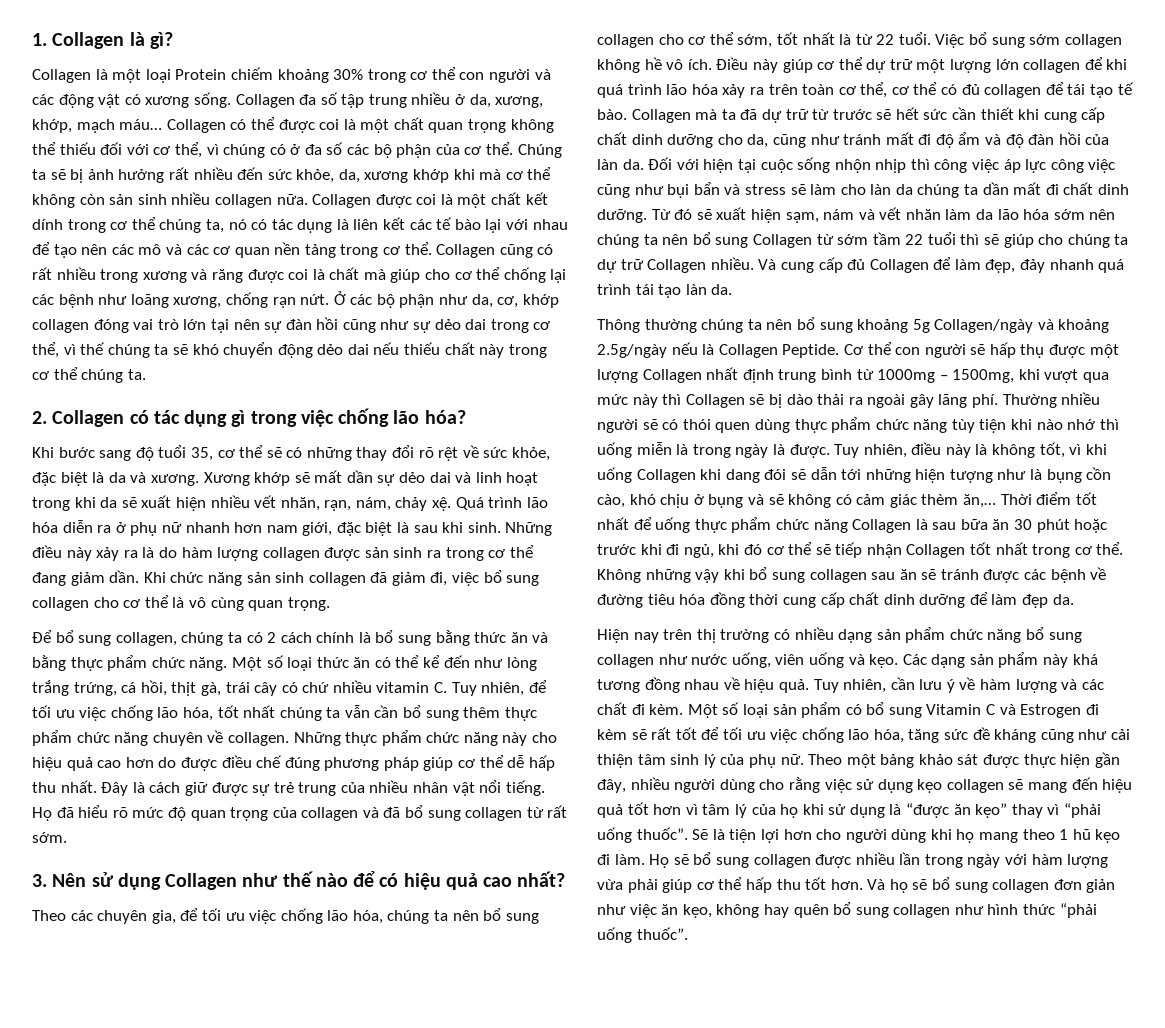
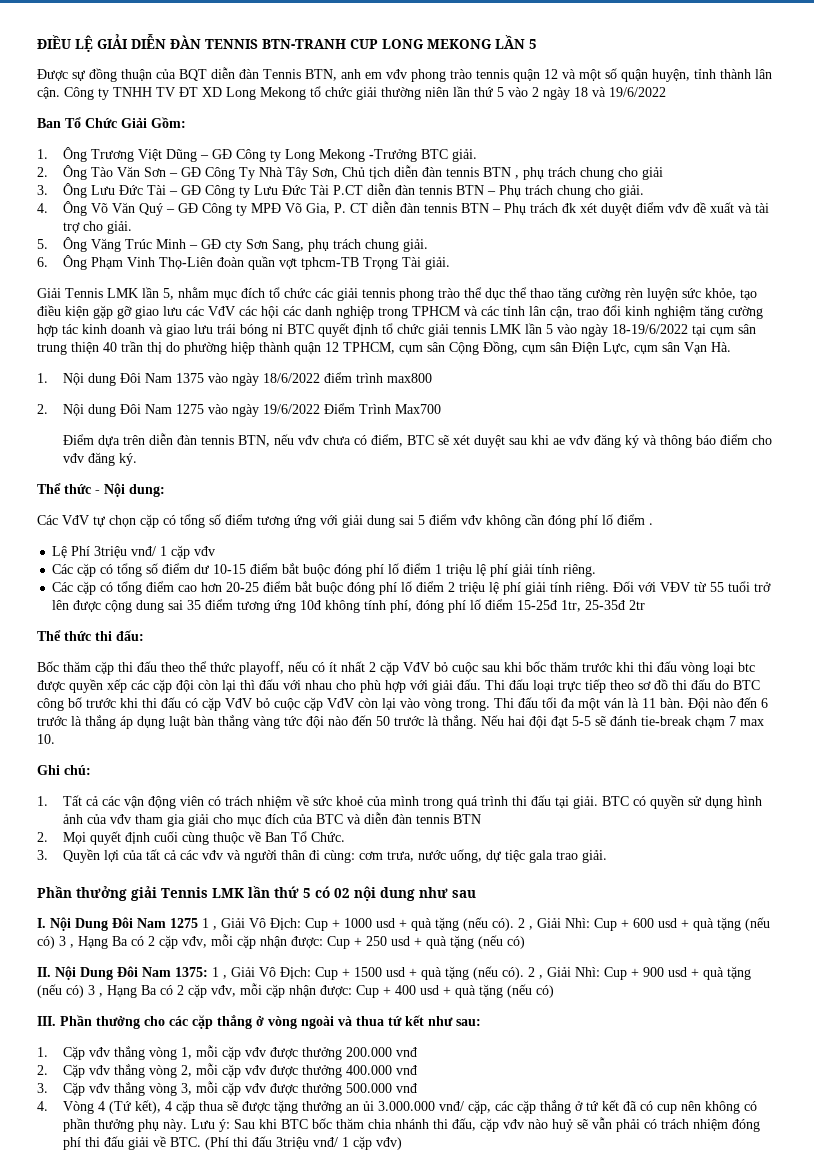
- 1. Collagen là gì?
- Collagen là một loại Protein chiếm khoảng 30% trong cơ thể con người và các động vật có xương sống. Collagen đa số tập trung nhiều ở da, xương, khớp, mạch máu… Collagen có thể được coi là một chất quan trọng không thể thiếu đối với cơ thể, vì chúng có ở đa số các bộ phận của cơ thể. Chúng ta sẽ bị ảnh hưởng rất nhiều đến sức khỏe, da, xương khớp khi mà cơ thể không còn sản sinh nhiều collagen nữa. Collagen được coi là một chất kết dính trong cơ thể chúng ta, nó có tác dụng là liên kết các tế bào lại với nhau để tạo nên các mô và các cơ quan nền tảng trong cơ thể. Collagen cũng có rất nhiều trong xương và răng được coi là chất mà giúp cho cơ thể chống lại các bệnh như loãng xương, chống rạn nứt. Ở các bộ phận như da, cơ, khớp collagen đóng vai trò lớn tại nên sự đàn hồi cũng như sự dẻo dai trong cơ thể, vì thế chúng ta sẽ khó chuyển động dẻo dai nếu thiếu chất này trong cơ thể chúng ta.
- 2. Collagen có tác dụng gì trong việc chống lão hóa?
- Khi bước sang độ tuổi 35, cơ thể sẽ có những thay đổi rõ rệt về sức khỏe, đặc biệt là da và xương. Xương khớp sẽ mất dần sự dẻo dai và linh hoạt trong khi da sẽ xuất hiện nhiều vết nhăn, rạn, nám, chảy xệ. Quá trình lão hóa diễn ra ở phụ nữ nhanh hơn nam giới, đặc biệt là sau khi sinh. Những điều này xảy ra là do hàm lượng collagen được sản sinh ra trong cơ thể đang giảm dần. Khi chức năng sản sinh collagen đã giảm đi, việc bổ sung collagen cho cơ thể là vô cùng quan trọng.
- Để bổ sung collagen, chúng ta có 2 cách chính là bổ sung bằng thức ăn và bằng thực phẩm chức năng. Một số loại thức ăn có thể kể đến như lòng trắng trứng, cá hồi, thịt gà, trái cây có chứ nhiều vitamin C. Tuy nhiên, để tối ưu việc chống lão hóa, tốt nhất chúng ta vẫn cần bổ sung thêm thực phẩm chức năng chuyên về collagen. Những thực phẩm chức năng này cho hiệu quả cao hơn do được điều chế đúng phương pháp giúp cơ thể dễ hấp thu nhất. Đây là cách giữ được sự trẻ trung của nhiều nhân vật nổi tiếng. Họ đã hiểu rõ mức độ quan trọng của collagen và đã bổ sung collagen từ rất sớm.
- 3. Nên sử dụng Collagen như thế nào để có hiệu quả cao nhất?
- Theo các chuyên gia, để tối ưu việc chống lão hóa, chúng ta nên bổ sung collagen cho cơ thể sớm, tốt nhất là từ 22 tuổi. Việc bổ sung sớm collagen không hề vô ích. Điều này giúp cơ thể dự trữ một lượng lớn collagen để khi quá trình lão hóa xảy ra trên toàn cơ thể, cơ thể có đủ collagen để tái tạo tế bào. Collagen mà ta đã dự trữ từ trước sẽ hết sức cần thiết khi cung cấp chất dinh dưỡng cho da, cũng như tránh mất đi độ ẩm và độ đàn hồi của làn da. Đối với hiện tại cuộc sống nhộn nhịp thì công việc áp lực công việc cũng như bụi bẩn và stress sẽ làm cho làn da chúng ta dần mất đi chất dinh dưỡng. Từ đó sẽ xuất hiện sạm, nám và vết nhăn làm da lão hóa sớm nên chúng ta nên bổ sung Collagen từ sớm tầm 22 tuổi thì sẽ giúp cho chúng ta dự trữ Collagen nhiều. Và cung cấp đủ Collagen để làm đẹp, đảy nhanh quá trình tái tạo làn da.
- Thông thường chúng ta nên bổ sung khoảng 5g Collagen/ngày và khoảng 2.5g/ngày nếu là Collagen Peptide. Cơ thể con người sẽ hấp thụ được một lượng Collagen nhất định trung bình từ 1000mg – 1500mg, khi vượt qua mức này thì Collagen sẽ bị dào thải ra ngoài gây lãng phí. Thường nhiều người sẽ có thói quen dùng thực phẩm chức năng tùy tiện khi nào nhớ thì uống miễn là trong ngày là được. Tuy nhiên, điều này là không tốt, vì khi uống Collagen khi dang đói sẽ dẫn tới những hiện tượng như là bụng cồn cào, khó chịu ở bụng và sẽ không có cảm giác thèm ăn,… Thời điểm tốt nhất để uống thực phẩm chức năng Collagen là sau bữa ăn 30 phút hoặc trước khi đi ngủ, khi đó cơ thể sẽ tiếp nhận Collagen tốt nhất trong cơ thể. Không những vậy khi bổ sung collagen sau ăn sẽ tránh được các bệnh về đường tiêu hóa đồng thời cung cấp chất dinh dưỡng để làm đẹp da.
- Hiện nay trên thị trường có nhiều dạng sản phẩm chức năng bổ sung collagen như nước uống, viên uống và kẹo. Các dạng sản phẩm này khá tương đồng nhau về hiệu quả. Tuy nhiên, cần lưu ý về hàm lượng và các chất đi kèm. Một số loại sản phẩm có bổ sung Vitamin C và Estrogen đi kèm sẽ rất tốt để tối ưu việc chống lão hóa, tăng sức đề kháng cũng như cải thiện tâm sinh lý của phụ nữ. Theo một bảng khảo sát được thực hiện gần đây, nhiều người dùng cho rằng việc sử dụng kẹo collagen sẽ mang đến hiệu quả tốt hơn vì tâm lý của họ khi sử dụng là “được ăn kẹo” thay vì “phải uống thuốc”. Sẽ là tiện lợi hơn cho người dùng khi họ mang theo 1 hũ kẹo đi làm. Họ sẽ bổ sung collagen được nhiều lần trong ngày với hàm lượng vừa phải giúp cơ thể hấp thu tốt hơn. Và họ sẽ bổ sung collagen đơn giản như việc ăn kẹo, không hay quên bổ sung collagen như hình thức “phải uống thuốc”.
+ ĐIỀU LỆ GIẢI DIỄN ĐÀN TENNIS BTN-TRANH CUP LONG MEKONG LẦN 5
+ Được sự đồng thuận của BQT diễn đàn Tennis BTN, anh em vđv phong trào tennis quận 12 và một số quận huyện, tỉnh thành lân cận. Công ty TNHH TV ĐT XD Long Mekong tổ chức giải thường niên lần thứ 5 vào 2 ngày 18 và 19/6/2022
+ Ban Tổ Chức Giải Gồm:
+ 1. Ông Trương Việt Dũng – GĐ Công ty Long Mekong -Trưởng BTC giải.
+ 2. Ông Tào Văn Sơn – GĐ Công Ty Nhà Tây Sơn, Chủ tịch diễn đàn tennis BTN , phụ trách chung cho giải
+ 3. Ông Lưu Đức Tài – GĐ Công ty Lưu Đức Tài P.CT diễn đàn tennis BTN – Phụ trách chung cho giải.
+ 4. Ông Võ Văn Quý – GĐ Công ty MPĐ Võ Gia, P. CT diễn đàn tennis BTN – Phụ trách đk xét duyệt điểm vđv đề xuất và tài trợ cho giải.
+ 5. Ông Văng Trúc Minh – GĐ cty Sơn Sang, phụ trách chung giải.
+ 6. Ông Phạm Vinh Thọ-Liên đoàn quần vợt tphcm-TB Trọng Tài giải.
+ Giải Tennis LMK lần 5, nhằm mục đích tổ chức các giải tennis phong trào thể dục thể thao tăng cường rèn luyện sức khỏe, tạo điều kiện gặp gỡ giao lưu các VđV các hội các danh nghiệp trong TPHCM và các tỉnh lân cận, trao đổi kinh nghiệm tăng cường hợp tác kinh doanh và giao lưu trái bóng nỉ BTC quyết định tổ chức giải tennis LMK lần 5 vào ngày 18-19/6/2022 tại cụm sân trung thiện 40 trần thị do phường hiệp thành quận 12 TPHCM, cụm sân Cộng Đồng, cụm sân Điện Lực, cụm sân Vạn Hà.
+ 1. Nội dung Đôi Nam 1375 vào ngày 18/6/2022 điểm trình max800
+ 2. Nội dung Đôi Nam 1275 vào ngày 19/6/2022 Điểm Trình Max700
+ Điểm dựa trên diễn đàn tennis BTN, nếu vđv chưa có điểm, BTC sẽ xét duyệt sau khi ae vđv đăng ký và thông báo điểm cho vđv đăng ký.
+ Thể thức - Nội dung:
+ Các VđV tự chọn cặp có tổng số điểm tương ứng với giải dung sai 5 điểm vđv không cần đóng phí lố điểm .
+ Lệ Phí 3triệu vnđ/ 1 cặp vđv
+ Các cặp có tổng số điểm dư 10-15 điểm bắt buộc đóng phí lố điểm 1 triệu lệ phí giải tính riêng.
+ Các cặp có tổng điểm cao hơn 20-25 điểm bắt buộc đóng phí lố điểm 2 triệu lệ phí giải tính riêng. Đối với VĐV từ 55 tuổi trở lên được cộng dung sai 35 điểm tương ứng 10đ không tính phí, đóng phí lố điểm 15-25đ 1tr, 25-35đ 2tr
+ Thể thức thi đấu:
+ Bốc thăm cặp thi đấu theo thể thức playoff, nếu có ít nhất 2 cặp VđV bỏ cuộc sau khi bốc thăm trước khi thi đấu vòng loại btc được quyền xếp các cặp đội còn lại thì đấu với nhau cho phù hợp với giải đấu. Thi đấu loại trực tiếp theo sơ đồ thi đấu do BTC công bố trước khi thi đấu có cặp VđV bỏ cuộc cặp VđV còn lại vào vòng trong. Thi đấu tối đa một ván là 11 bàn. Đội nào đến 6 trước là thắng áp dụng luật bàn thắng vàng tức đội nào đến 50 trước là thắng. Nếu hai đội đạt 5-5 sẽ đánh tie-break chạm 7 max 10.
+ Ghi chú:
+ 1. Tất cả các vận động viên có trách nhiệm về sức khoẻ của mình trong quá trình thi đấu tại giải. BTC có quyền sử dụng hình ảnh của vđv tham gia giải cho mục đích của BTC và diễn đàn tennis BTN
+ 2. Mọi quyết định cuối cùng thuộc về Ban Tổ Chức.
+ 3. Quyền lợi của tất cả các vđv và người thân đi cùng: cơm trưa, nước uống, dự tiệc gala trao giải.
+ Phần thưởng giải Tennis LMK lần thứ 5 có 02 nội dung như sau
+ I. Nội Dung Đôi Nam 1275 1 , Giải Vô Địch: Cup + 1000 usd + quà tặng (nếu có). 2 , Giải Nhì: Cup + 600 usd + quà tặng (nếu có) 3 , Hạng Ba có 2 cặp vđv, mỗi cặp nhận được: Cup + 250 usd + quà tặng (nếu có)
+ II. Nội Dung Đôi Nam 1375: 1 , Giải Vô Địch: Cup + 1500 usd + quà tặng (nếu có). 2 , Giải Nhì: Cup + 900 usd + quà tặng (nếu có) 3 , Hạng Ba có 2 cặp vđv, mỗi cặp nhận được: Cup + 400 usd + quà tặng (nếu có)
+ III. Phần thưởng cho các cặp thắng ở vòng ngoài và thua tứ kết như sau:
+ 1. Cặp vđv thắng vòng 1, mỗi cặp vđv được thưởng 200.000 vnđ
+ 2. Cặp vđv thắng vòng 2, mỗi cặp vđv được thưởng 400.000 vnđ
+ 3. Cặp vđv thắng vòng 3, mỗi cặp vđv được thưởng 500.000 vnđ
+ 4. Vòng 4 (Tứ kết), 4 cặp thua sẽ được tặng thưởng an ủi 3.000.000 vnđ/ cặp, các cặp thắng ở tứ kết đã có cup nên không có phần thưởng phụ này. Lưu ý: Sau khi BTC bốc thăm chia nhánh thi đấu, cặp vđv nào huỷ sẽ vẫn phải có trách nhiệm đóng phí thi đấu giải về BTC. (Phí thi đấu 3triệu vnđ/ 1 cặp vđv)

